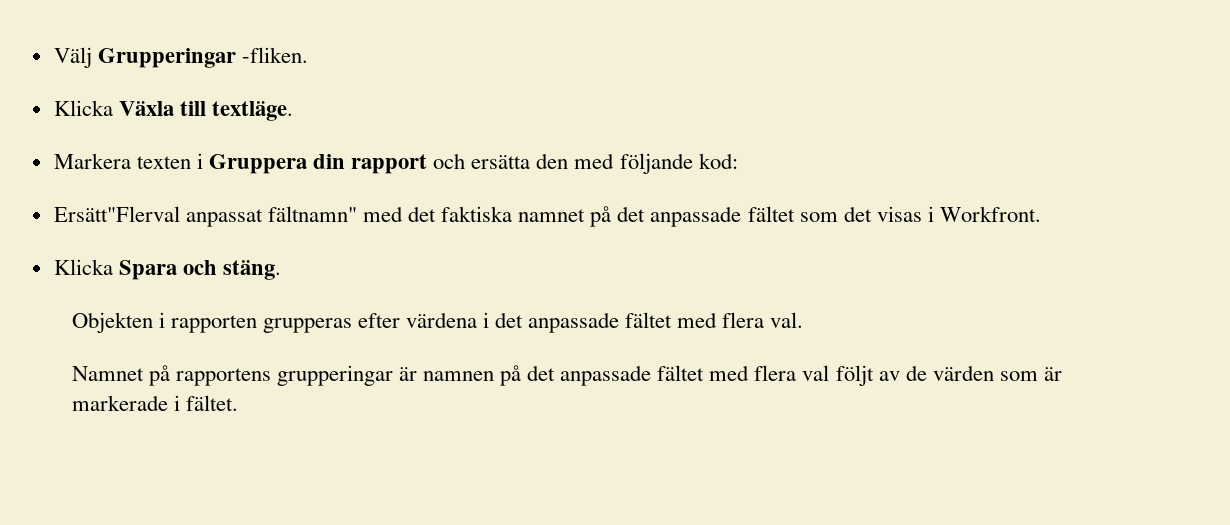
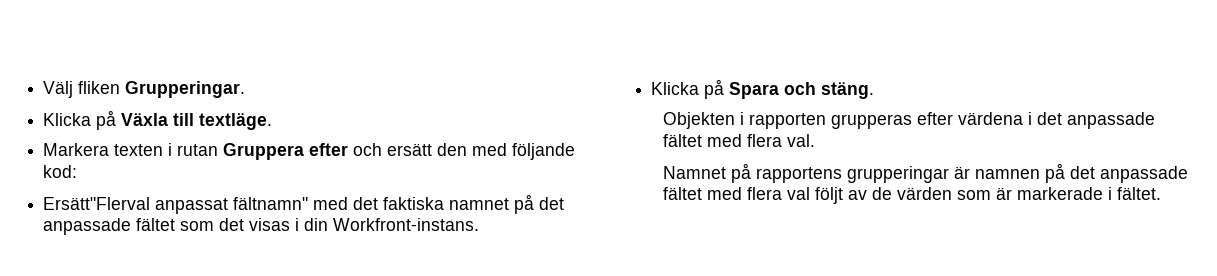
- Välj Grupperingar -fliken.
- Klicka Växla till textläge.
+ Välj fliken Grupperingar.
+ Klicka på Växla till textläge.
- Markera texten i Gruppera din rapport och ersätta den med följande kod:
+ Markera texten i rutan Gruppera efter och ersätt den med följande kod:
- Ersätt"Flerval anpassat fältnamn" med det faktiska namnet på det anpassade fältet som det visas i Workfront.
- Klicka Spara och stäng.
+ Ersätt"Flerval anpassat fältnamn" med det faktiska namnet på det anpassade fältet som det visas i din Workfront-instans.
+ Klicka på Spara och stäng.

